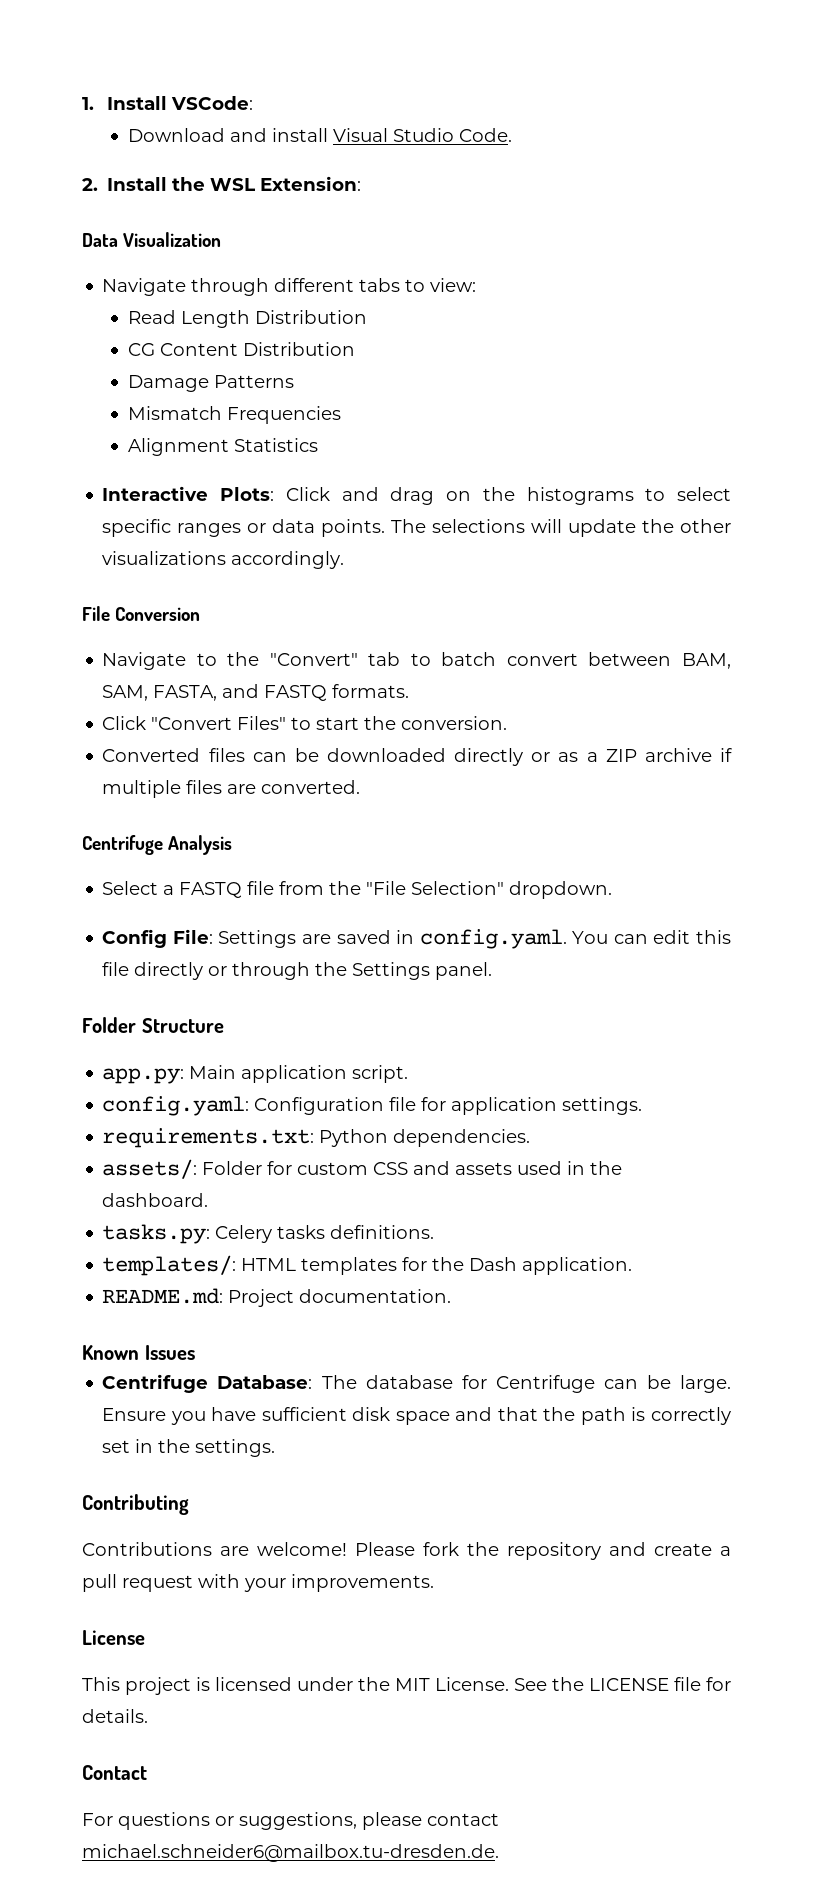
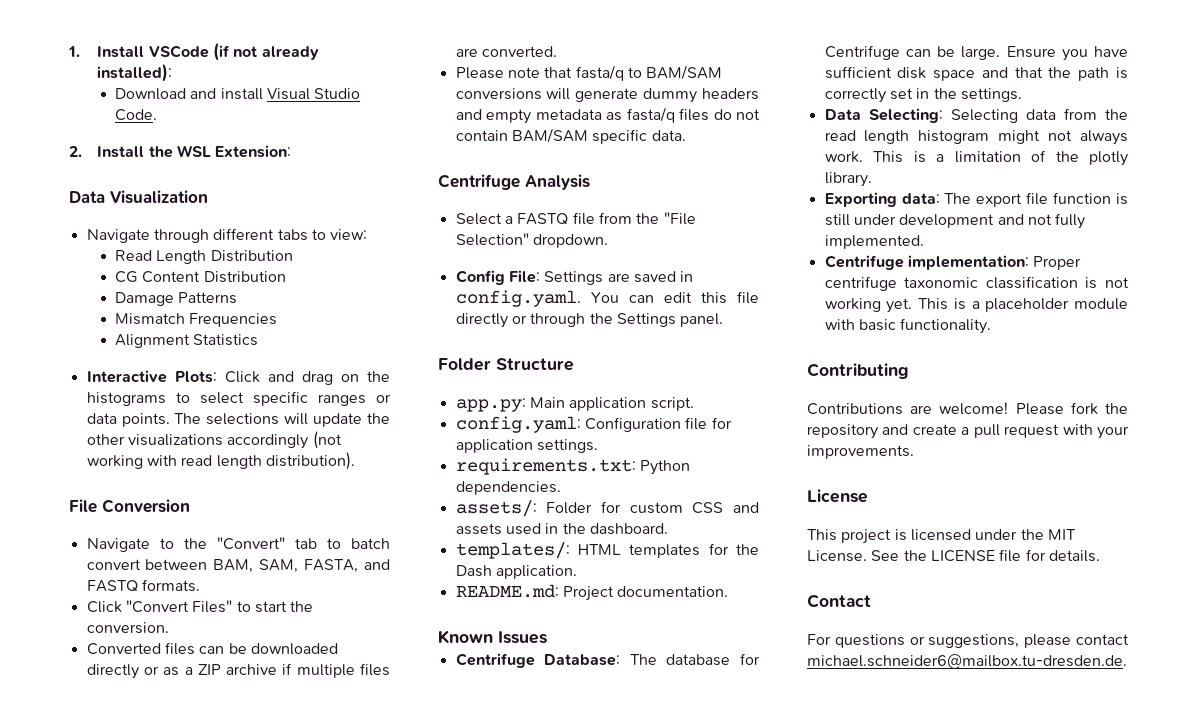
- 1. Install VSCode:
+ 1. Install VSCode (if not already installed):
- The selections will update the other visualizations accordingly.
+ The selections will update the other visualizations accordingly (not working with read length distribution).
+ Please note that fasta/q to BAM/SAM conversions will generate dummy headers and empty metadata as fasta/q files do not contain BAM/SAM specific data.
- tasks.py: Celery tasks definitions.
+ Data Selecting: Selecting data from the read length histogram might not always work. This is a limitation of the plotly library.
+ Exporting data: The export file function is still under development and not fully implemented.
+ Centrifuge implementation: Proper centrifuge taxonomic classification is not working yet. This is a placeholder module with basic functionality.

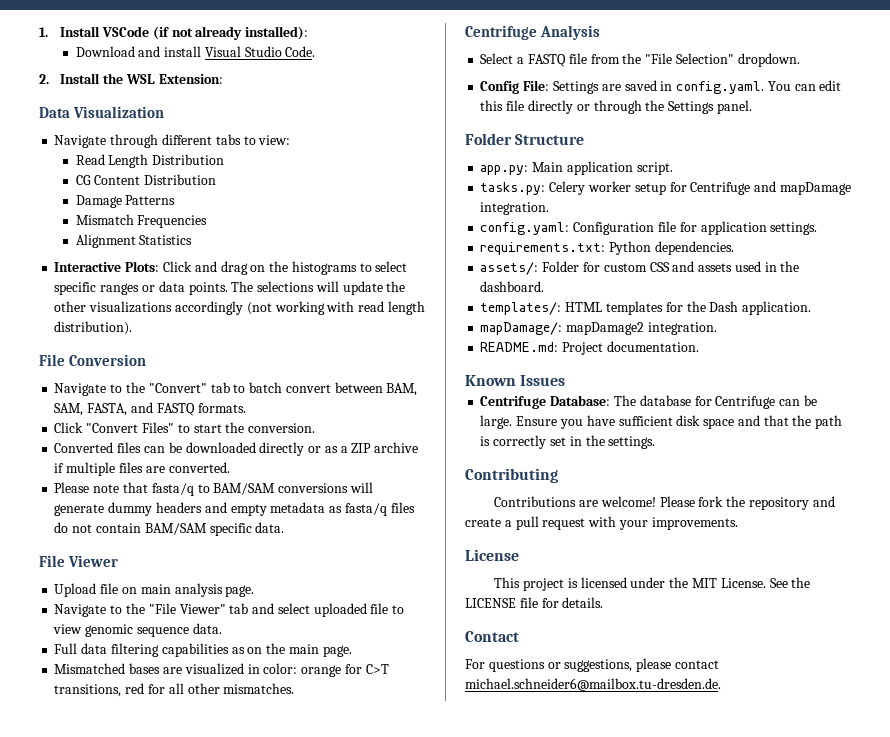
+ File Viewer
+ Upload file on main analysis page.
+ Navigate to the "File Viewer" tab and select uploaded file to view genomic sequence data.
+ Full data filtering capabilities as on the main page.
+ Mismatched bases are visualized in color: orange for C>T transitions, red for all other mismatches.
+ tasks.py: Celery worker setup for Centrifuge and mapDamage integration.
+ mapDamage/: mapDamage2 integration.
- Data Selecting: Selecting data from the read length histogram might not always work. This is a limitation of the plotly library.
- Exporting data: The export file function is still under development and not fully implemented.
- Centrifuge implementation: Proper centrifuge taxonomic classification is not working yet. This is a placeholder module with basic functionality.

